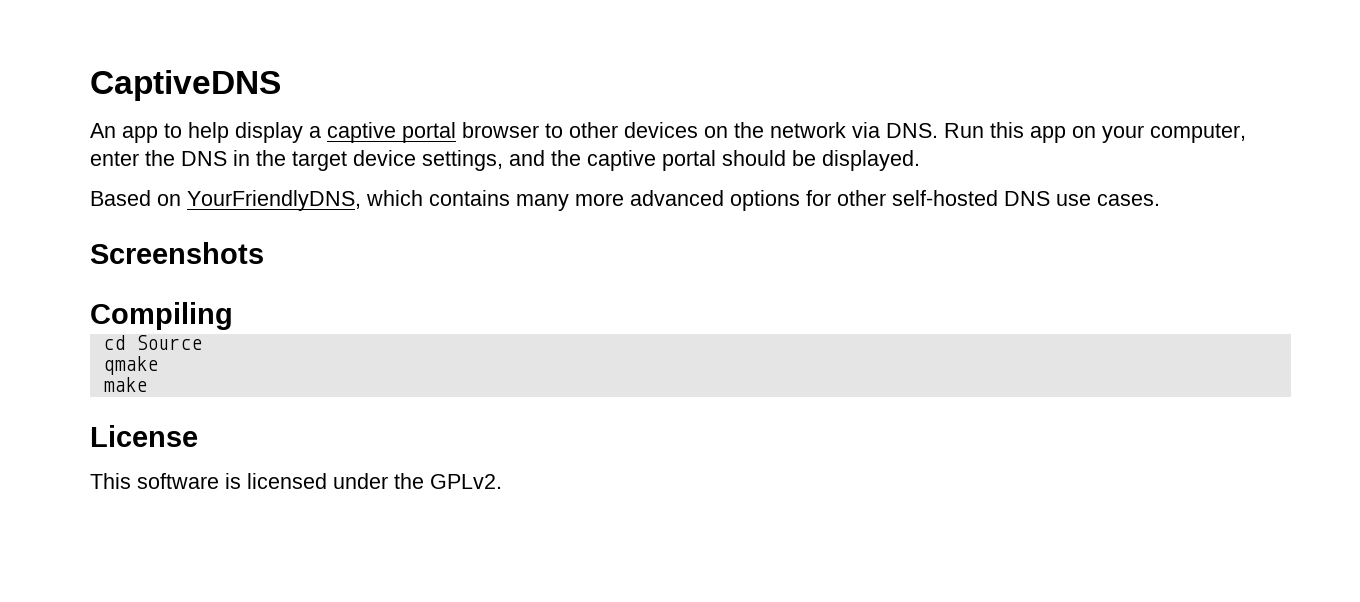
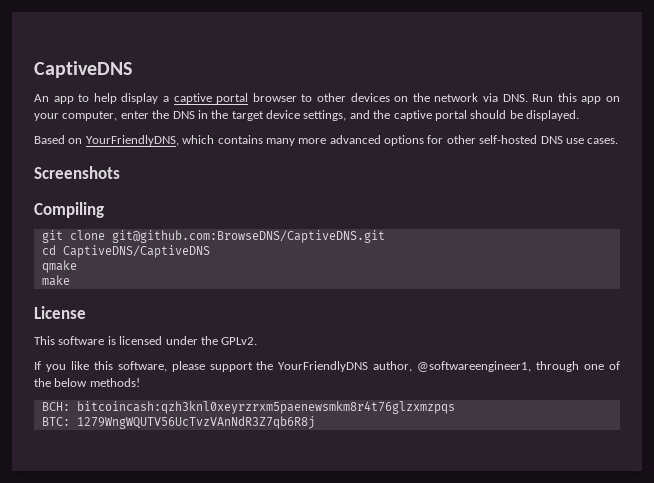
+ git clone git@github.com:BrowseDNS/CaptiveDNS.git
- cd Source
+ cd CaptiveDNS/CaptiveDNS
+ If you like this software, please support the YourFriendlyDNS author, @softwareengineer1, through one of the below methods!
+ BCH: bitcoincash:qzh3knl0xeyrzrxm5paenewsmkm8r4t76glzxmzpqs
+ BTC: 1279WngWQUTV56UcTvzVAnNdR3Z7qb6R8j

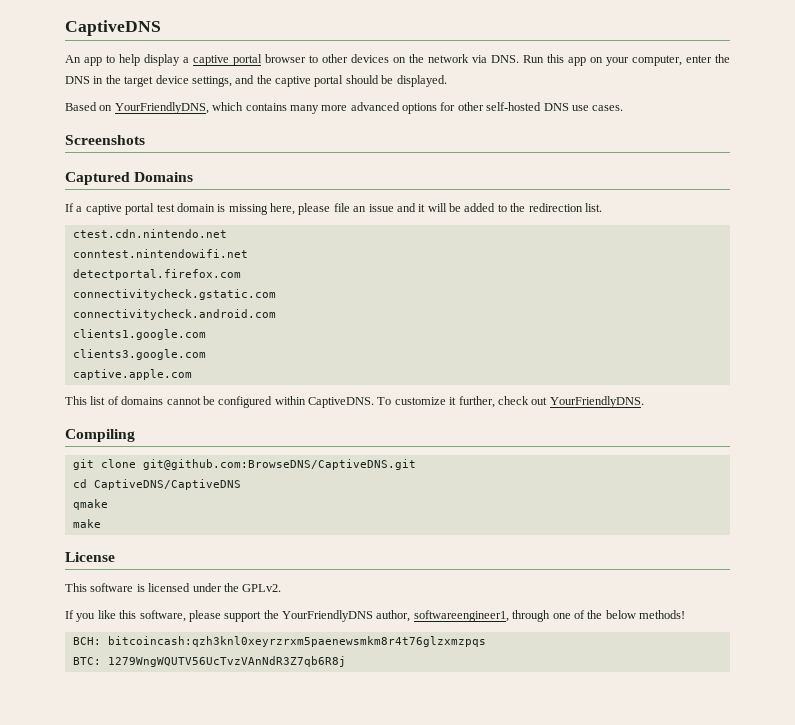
+ Captured Domains
+ If a captive portal test domain is missing here, please file an issue and it will be added to the redirection list.
+ ctest.cdn.nintendo.net
+ conntest.nintendowifi.net
+ detectportal.firefox.com
+ connectivitycheck.gstatic.com
+ connectivitycheck.android.com
+ clients1.google.com
+ clients3.google.com
+ captive.apple.com
+ This list of domains cannot be configured within CaptiveDNS. To customize it further, check out YourFriendlyDNS.
- If you like this software, please support the YourFriendlyDNS author, @softwareengineer1, through one of the below methods!
+ If you like this software, please support the YourFriendlyDNS author, softwareengineer1, through one of the below methods!

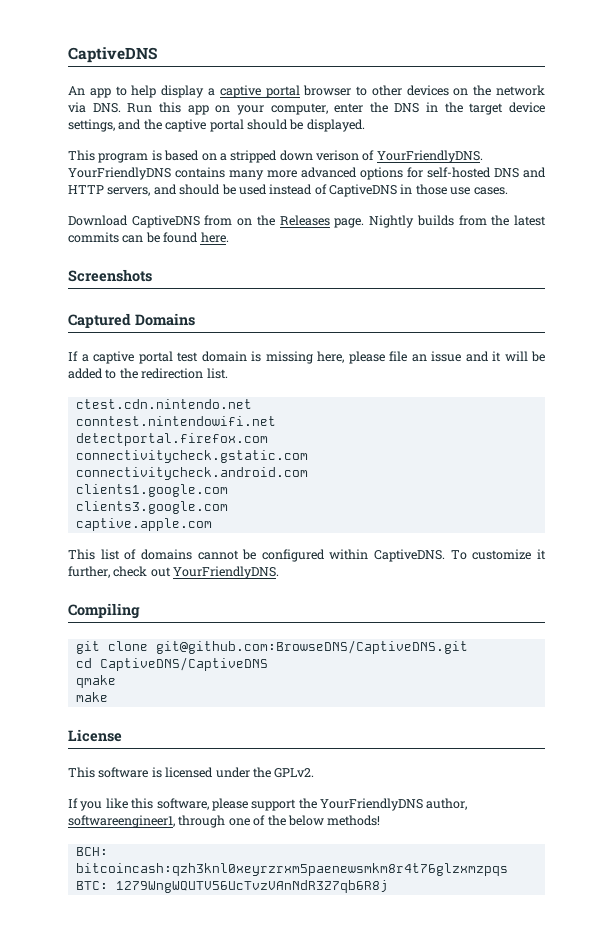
- Based on YourFriendlyDNS, which contains many more advanced options for other self-hosted DNS use cases.
+ This program is based on a stripped down verison of YourFriendlyDNS. YourFriendlyDNS contains many more advanced options for self-hosted DNS and HTTP servers, and should be used instead of CaptiveDNS in those use cases.
+ Download CaptiveDNS from on the Releases page. Nightly builds from the latest commits can be found here.

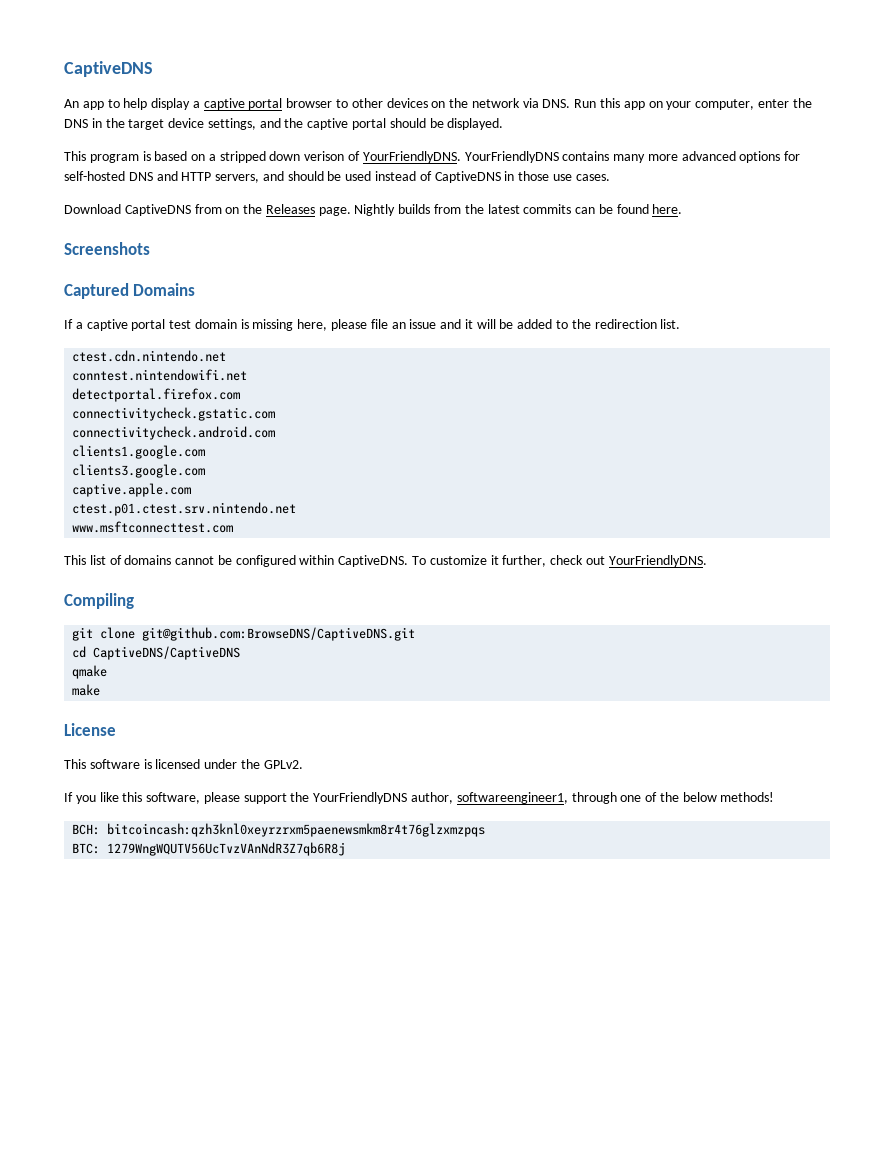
+ ctest.p01.ctest.srv.nintendo.net
+ www.msftconnecttest.com

